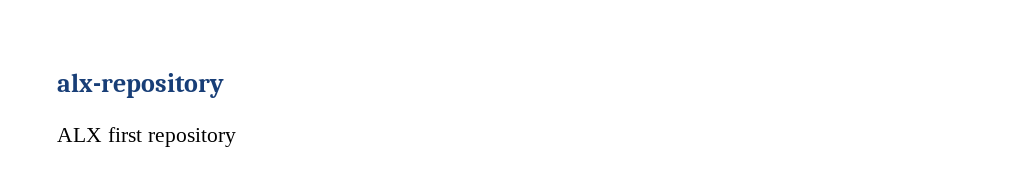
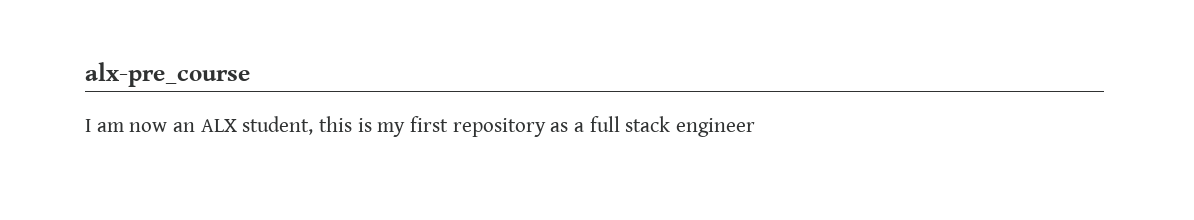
- alx-repository
- ALX first repository
+ alx-pre_course
+ I am now an ALX student, this is my first repository as a full stack engineer

